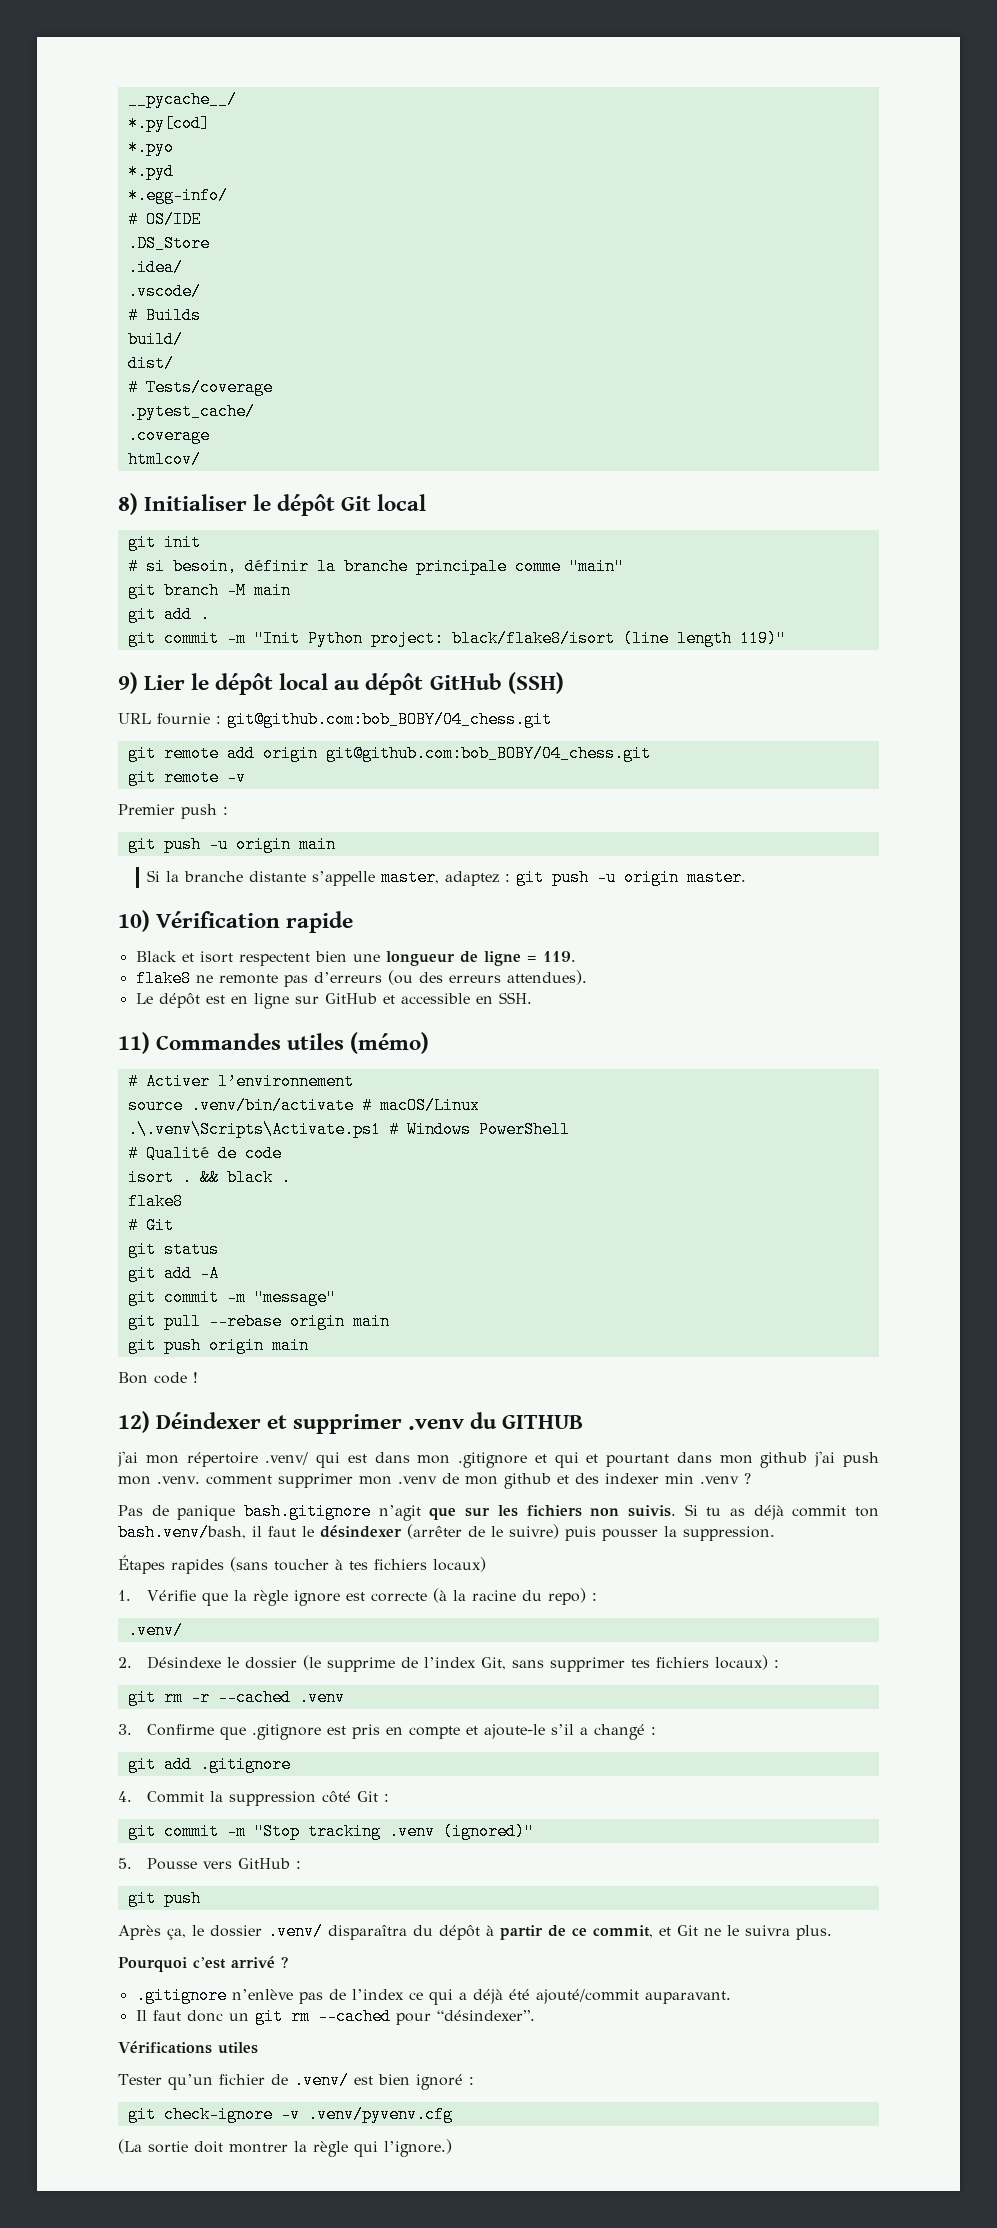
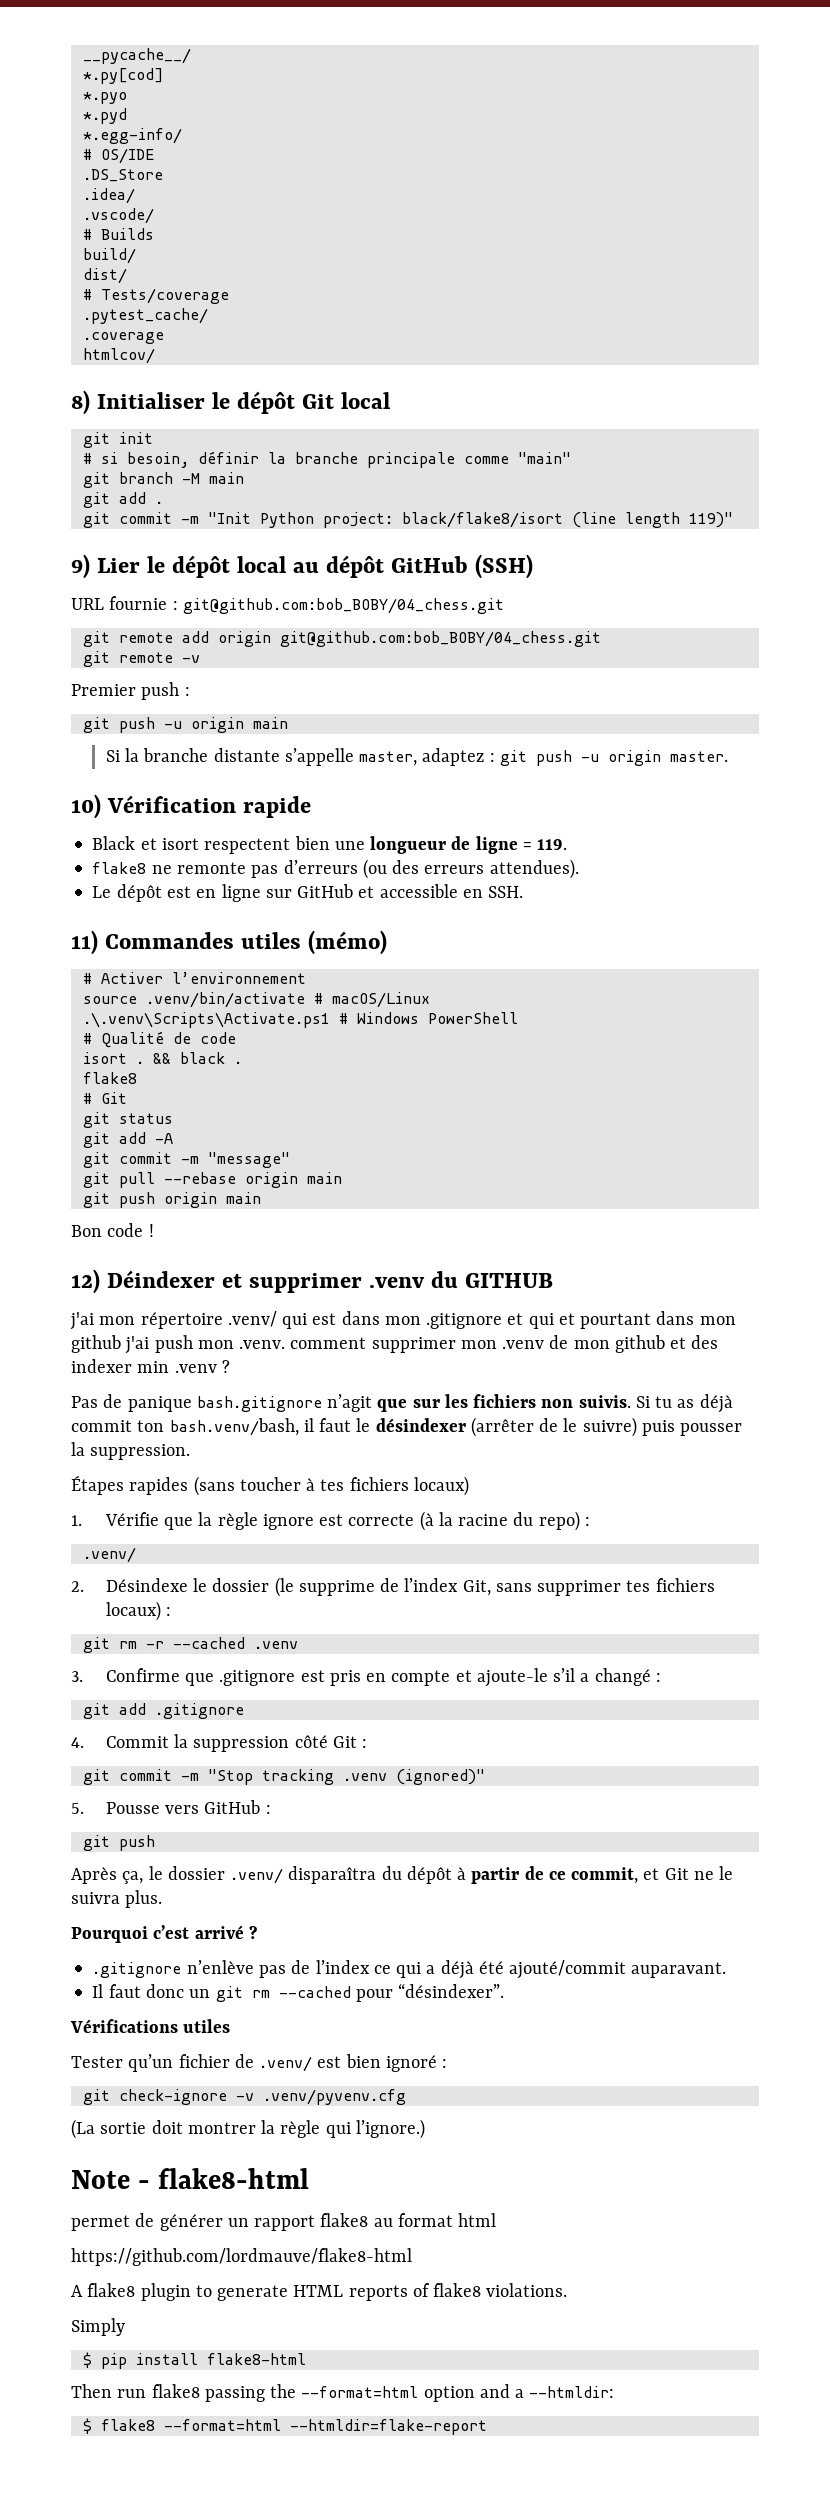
+ Note - flake8-html
+ permet de générer un rapport flake8 au format html
+ https://github.com/lordmauve/flake8-html
+ A flake8 plugin to generate HTML reports of flake8 violations.
+ Simply
+ $ pip install flake8-html
+ Then run flake8 passing the --format=html option and a --htmldir:
+ $ flake8 --format=html --htmldir=flake-report

